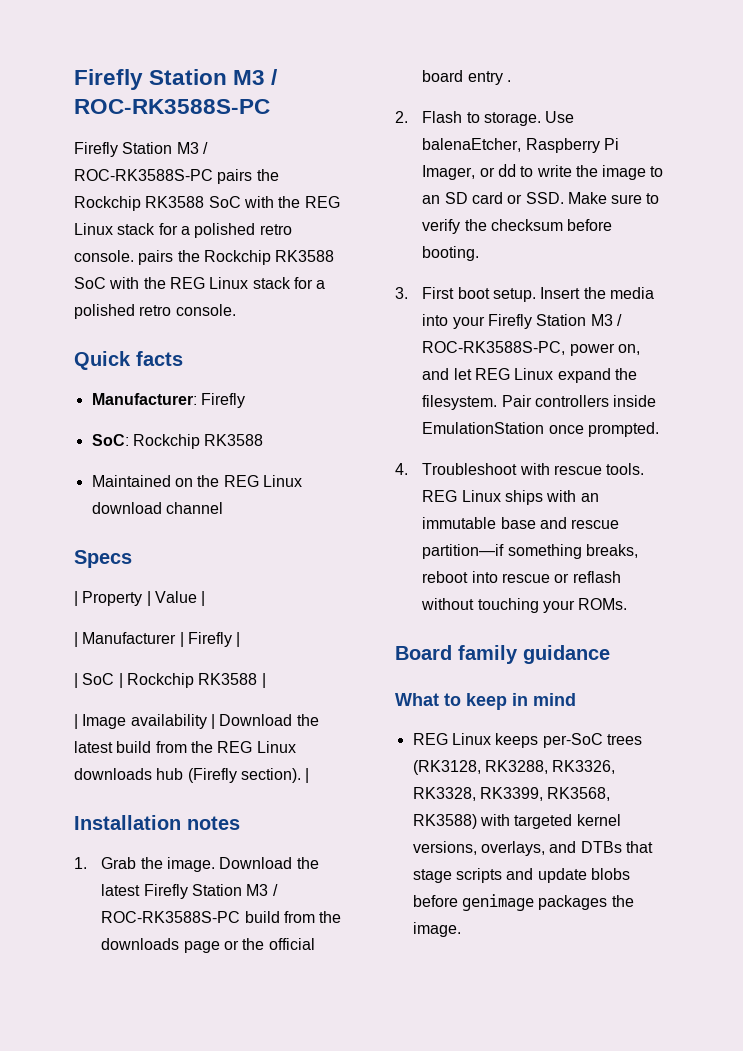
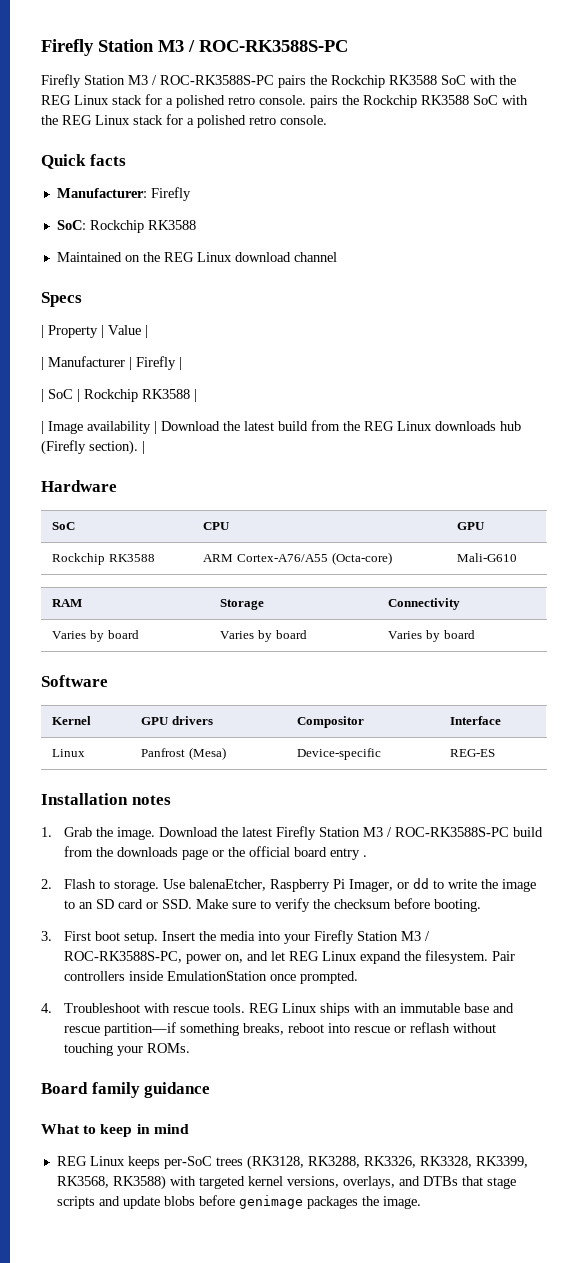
+ Hardware
+ SoC | CPU | GPU
+ Rockchip RK3588 | ARM Cortex-A76/A55 (Octa-core) | Mali-G610
+ RAM | Storage | Connectivity
+ Varies by board | Varies by board | Varies by board
+ Software
+ Kernel | GPU drivers | Compositor | Interface
+ Linux | Panfrost (Mesa) | Device-specific | REG-ES

